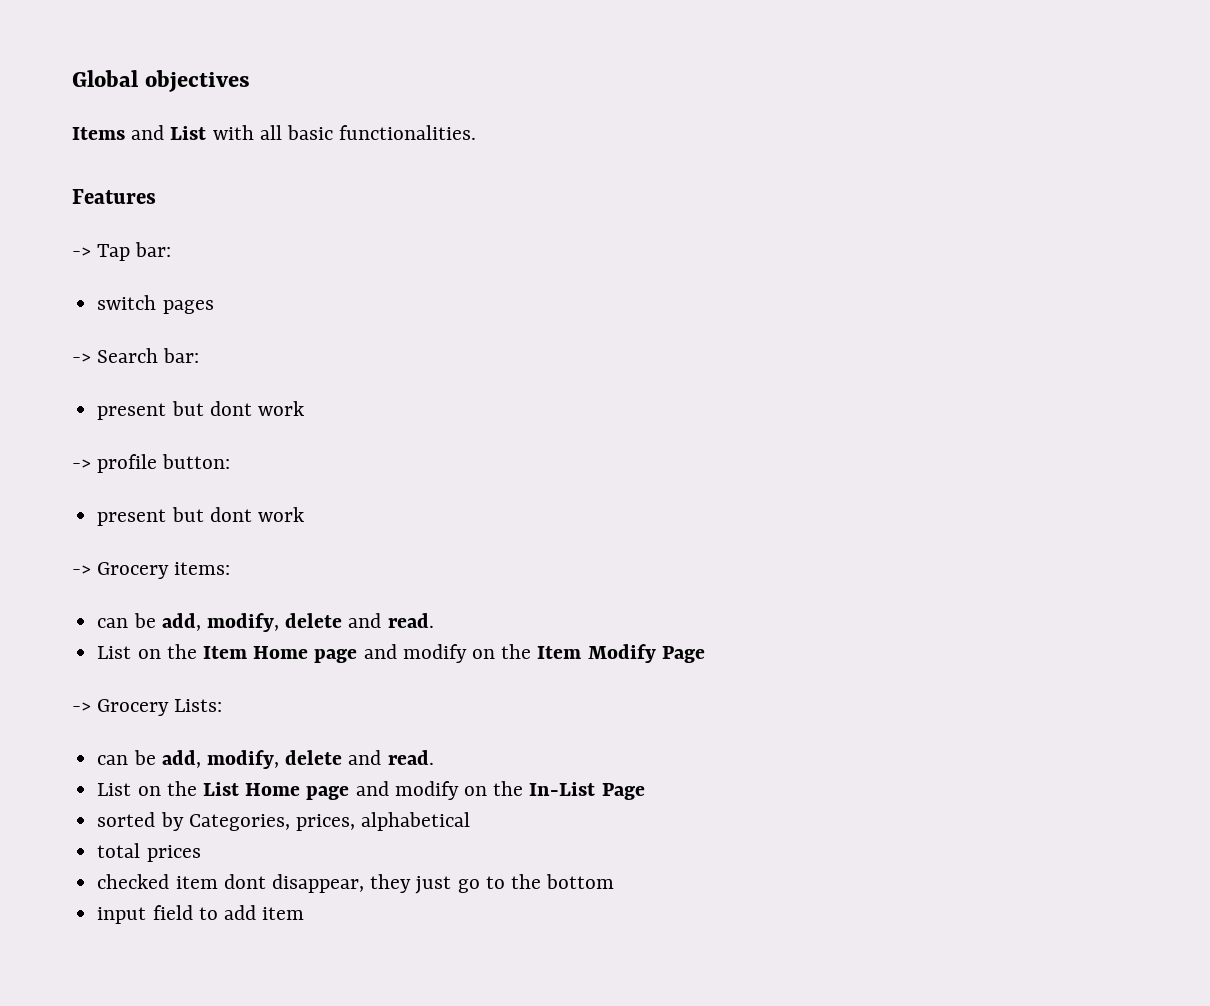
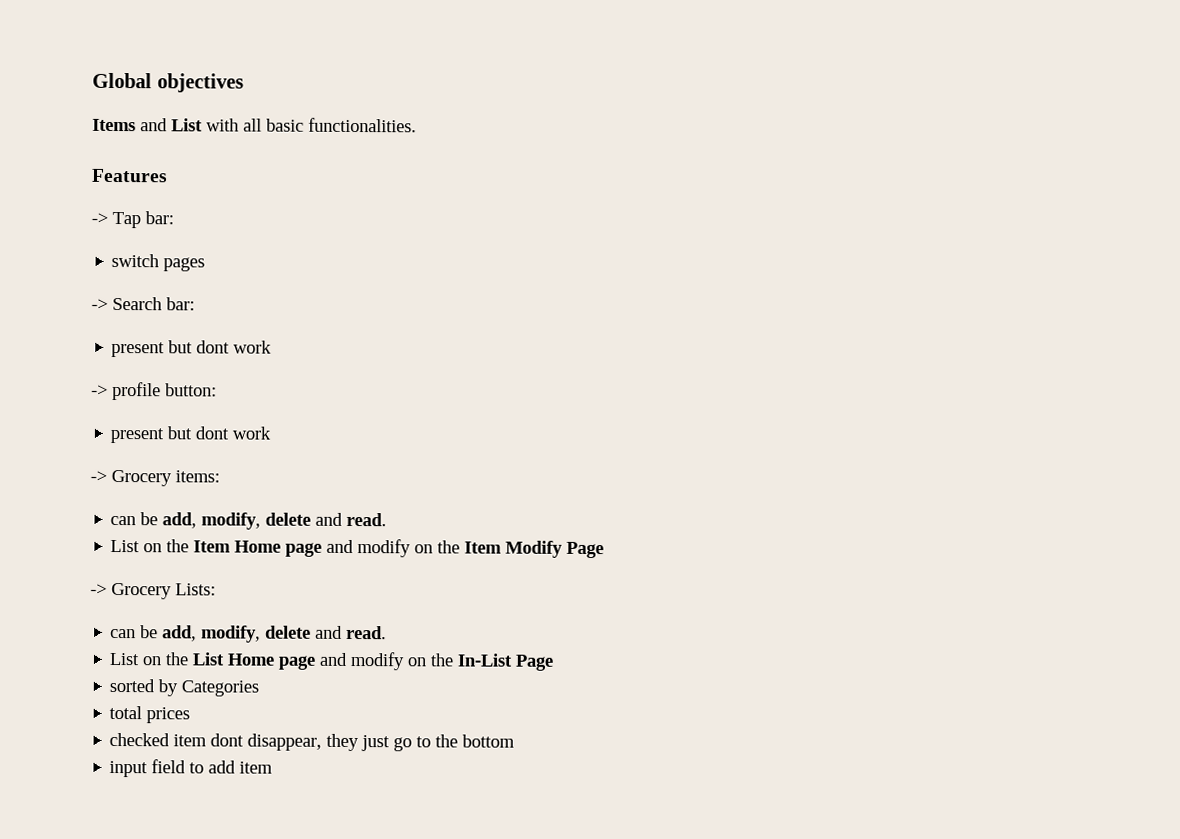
- sorted by Categories, prices, alphabetical
+ sorted by Categories

